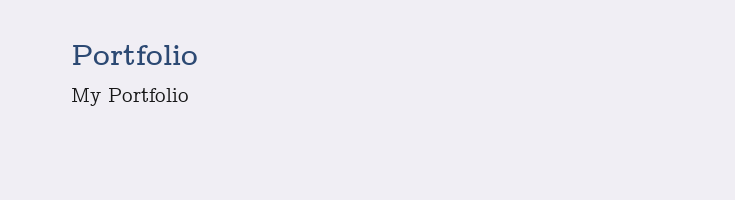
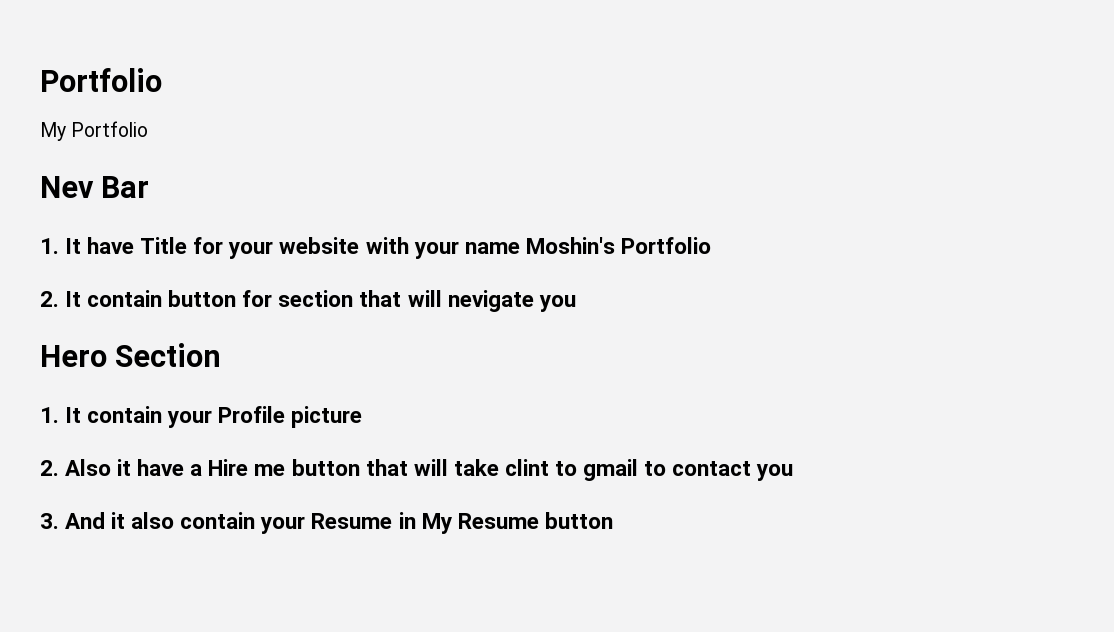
+ Nev Bar
+ 1. It have Title for your website with your name Moshin's Portfolio
+ 2. It contain button for section that will nevigate you
+ Hero Section
+ 1. It contain your Profile picture
+ 2. Also it have a Hire me button that will take clint to gmail to contact you
+ 3. And it also contain your Resume in My Resume button

